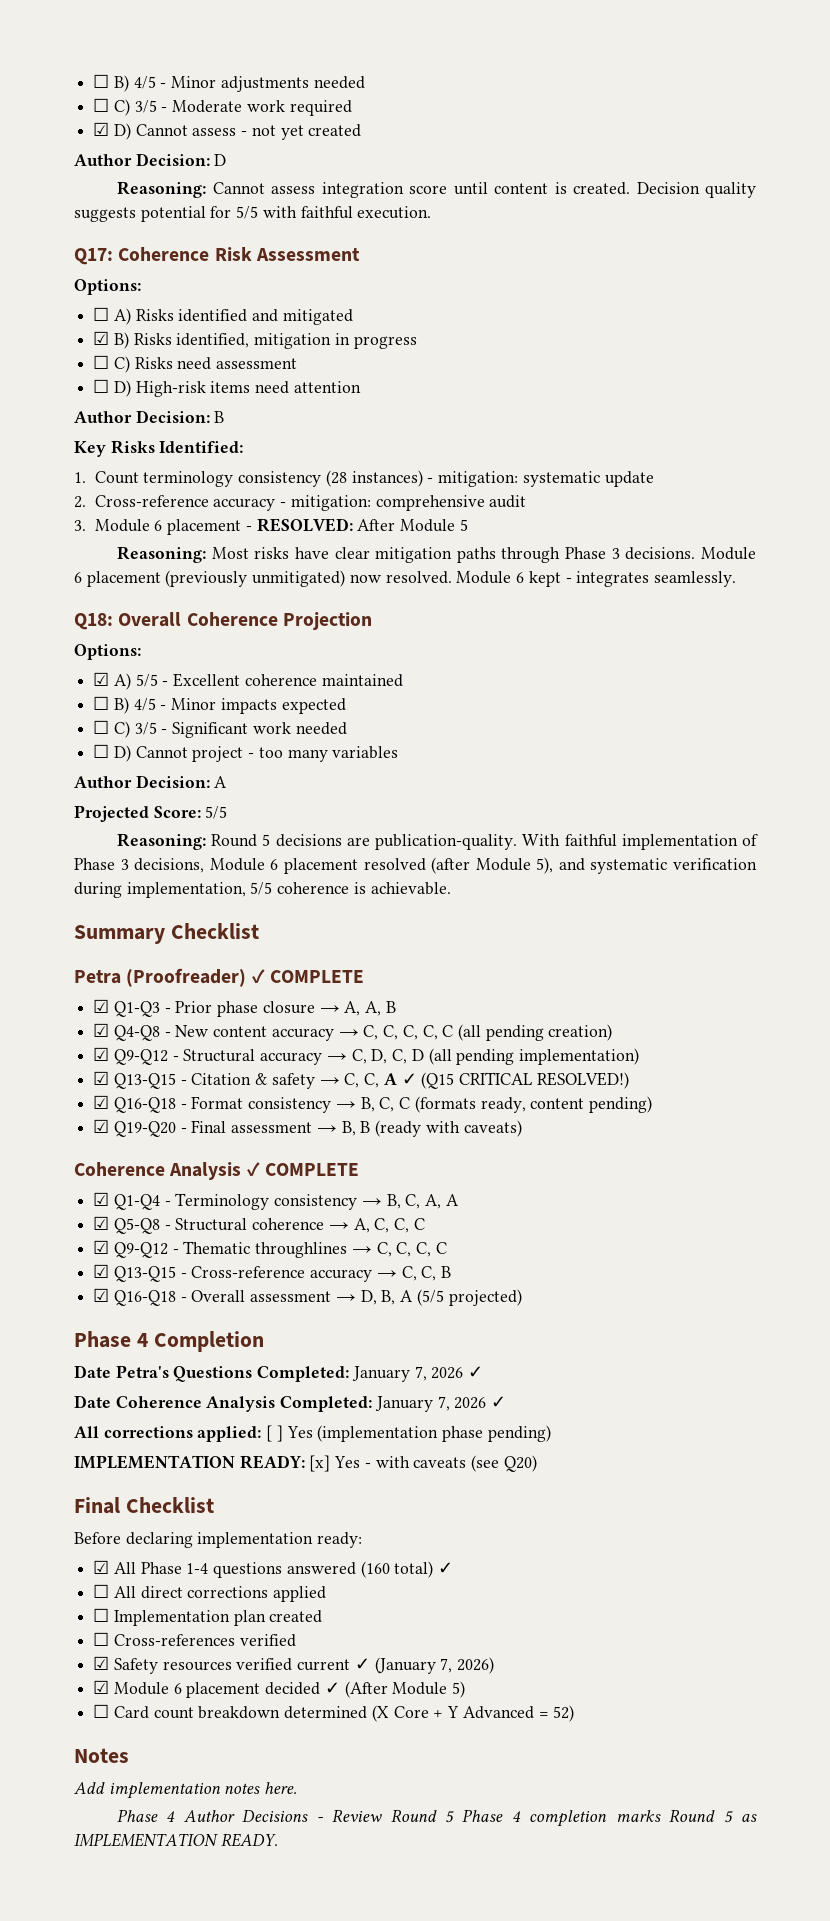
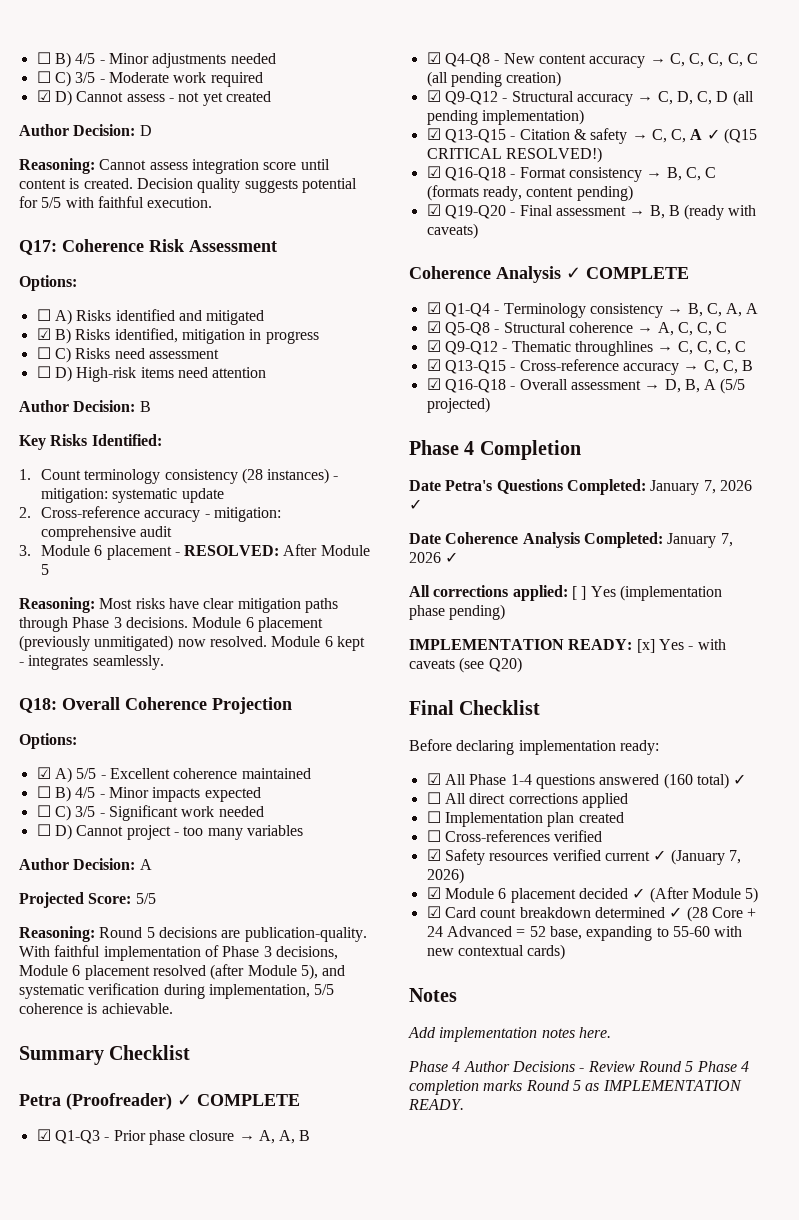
- ☐ Card count breakdown determined (X Core + Y Advanced = 52)
+ ☑ Card count breakdown determined ✓ (28 Core + 24 Advanced = 52 base, expanding to 55-60 with new contextual cards)

